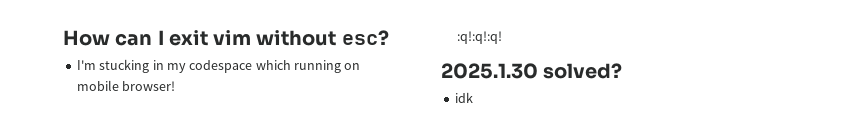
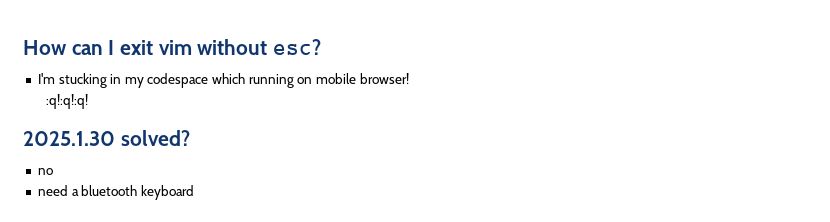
- idk
+ no
+ need a bluetooth keyboard

